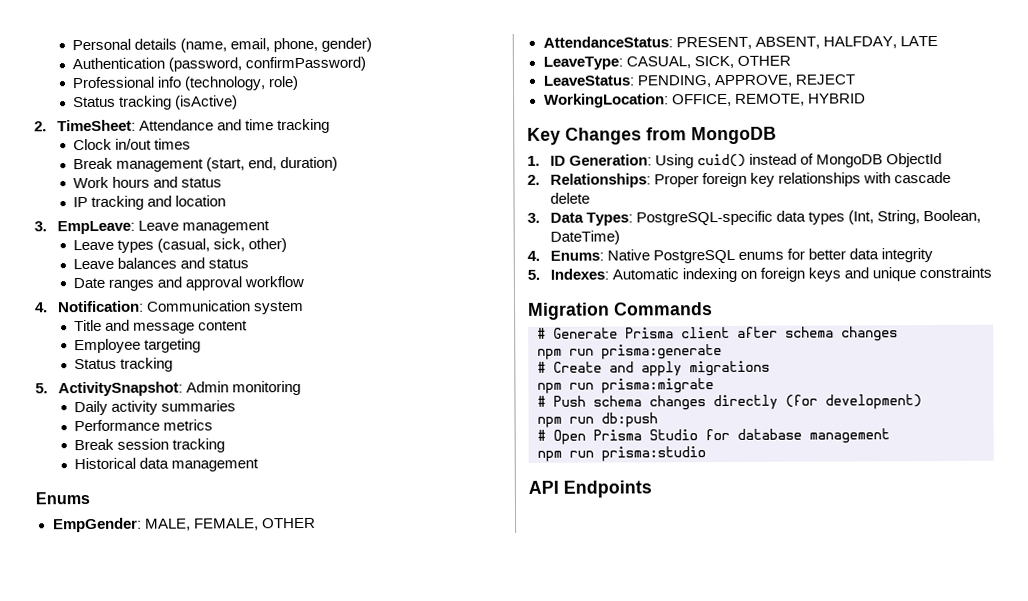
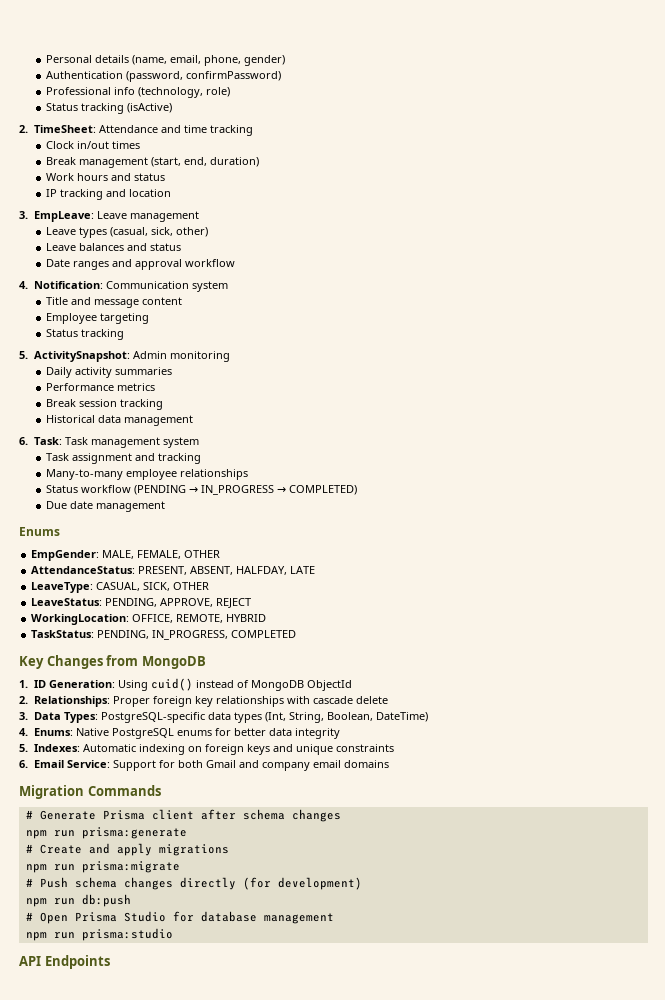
+ 6. Task: Task management system
+ Task assignment and tracking
+ Many-to-many employee relationships
+ Status workflow (PENDING → IN_PROGRESS → COMPLETED)
+ Due date management
+ TaskStatus: PENDING, IN_PROGRESS, COMPLETED
+ 6. Email Service: Support for both Gmail and company email domains

